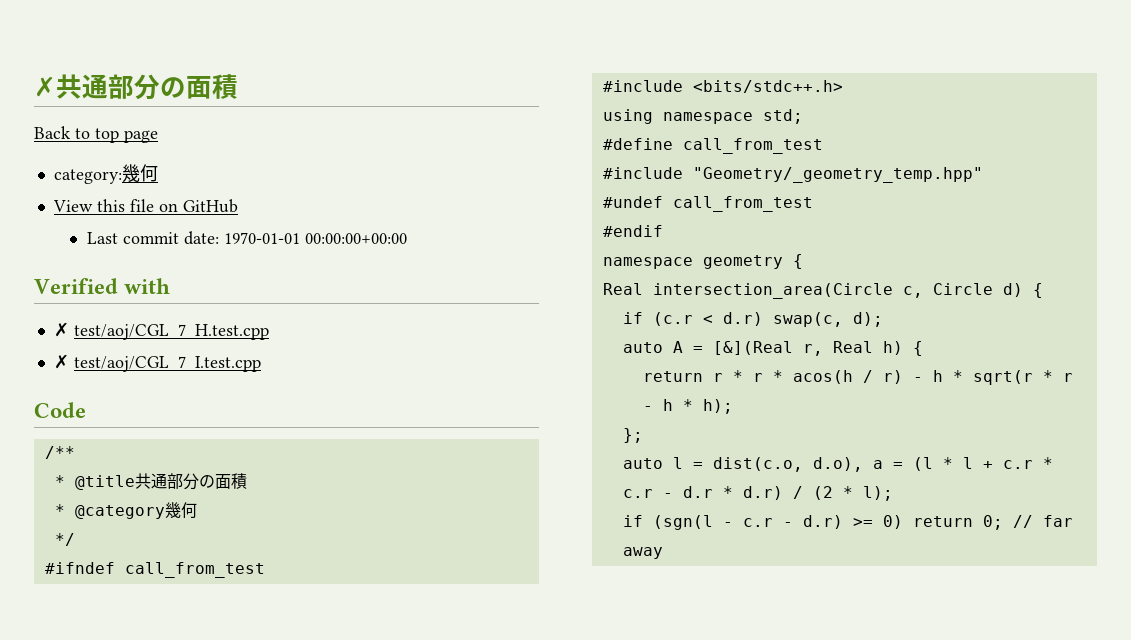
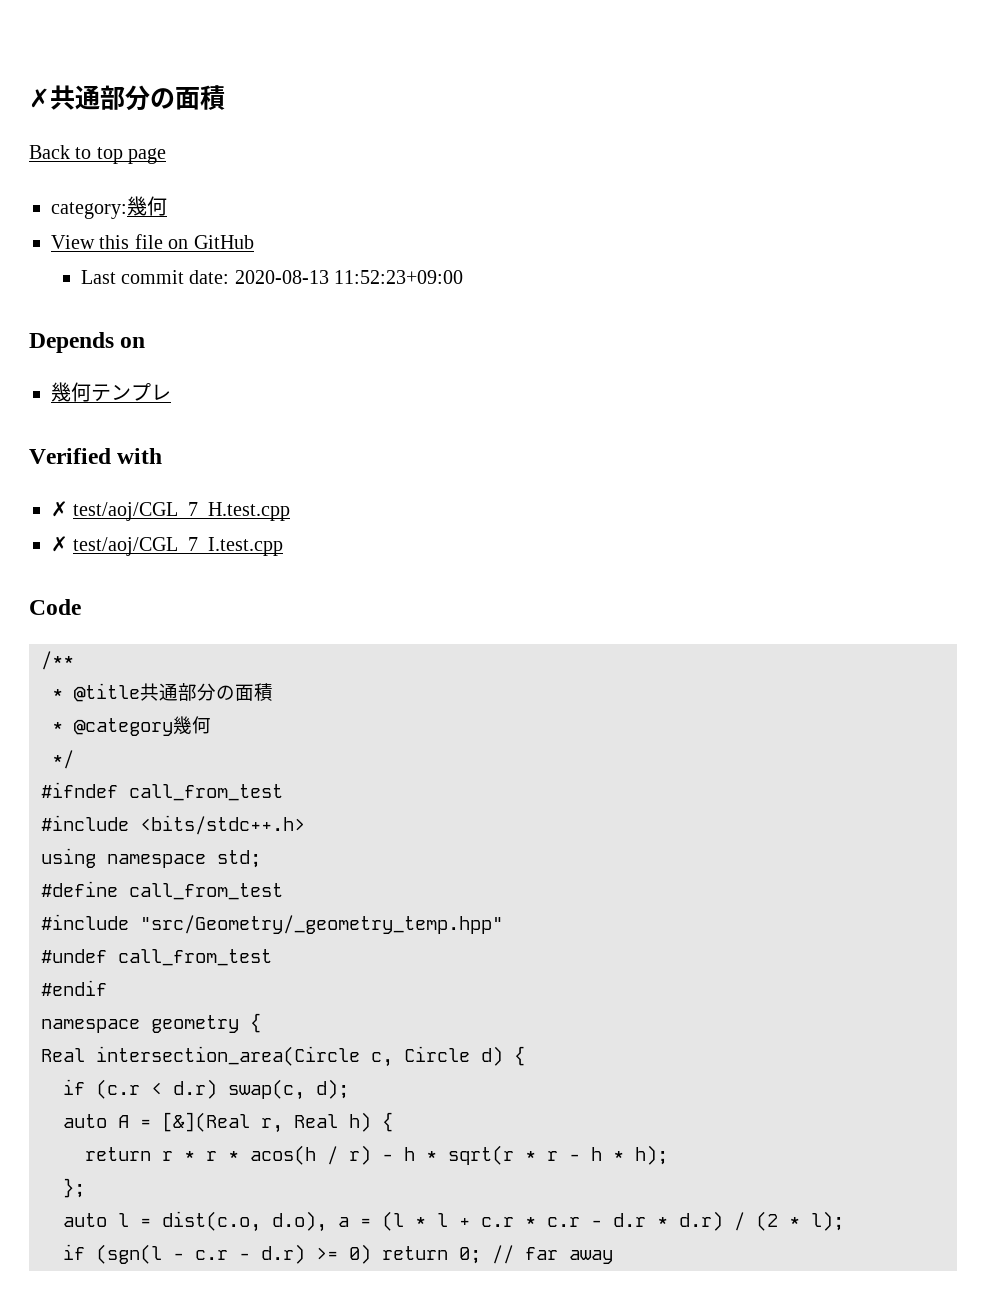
- Last commit date: 1970-01-01 00:00:00+00:00
+ Last commit date: 2020-08-13 11:52:23+09:00
+ Depends on
+ 幾何テンプレ
- #include "Geometry/_geometry_temp.hpp"
+ #include "src/Geometry/_geometry_temp.hpp"

